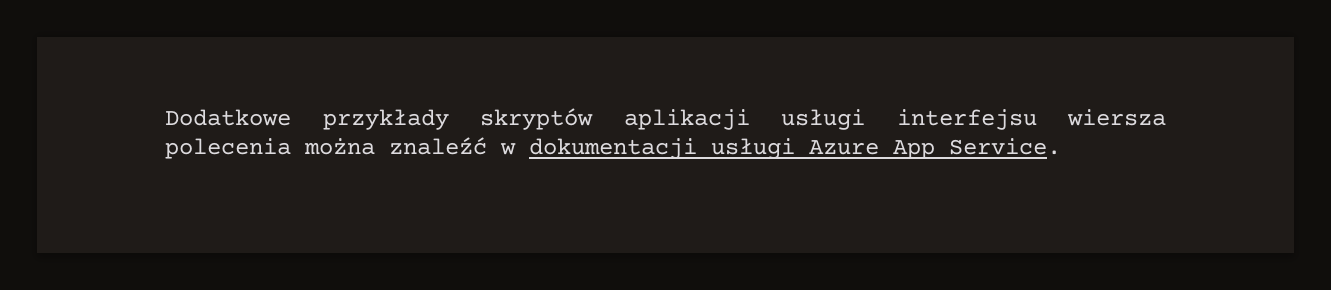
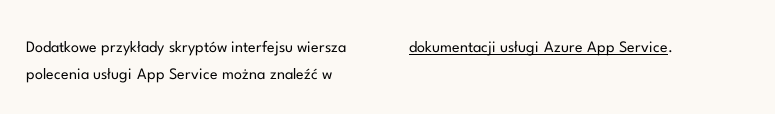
- Dodatkowe przykłady skryptów aplikacji usługi interfejsu wiersza polecenia można znaleźć w dokumentacji usługi Azure App Service.
+ Dodatkowe przykłady skryptów interfejsu wiersza polecenia usługi App Service można znaleźć w dokumentacji usługi Azure App Service.

